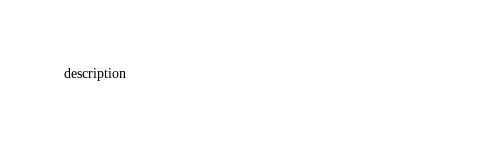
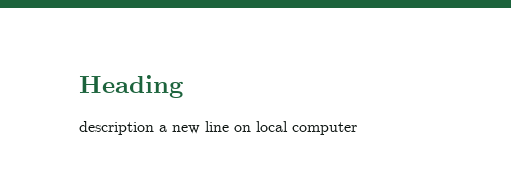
- description
+ Heading
+ description a new line on local computer

